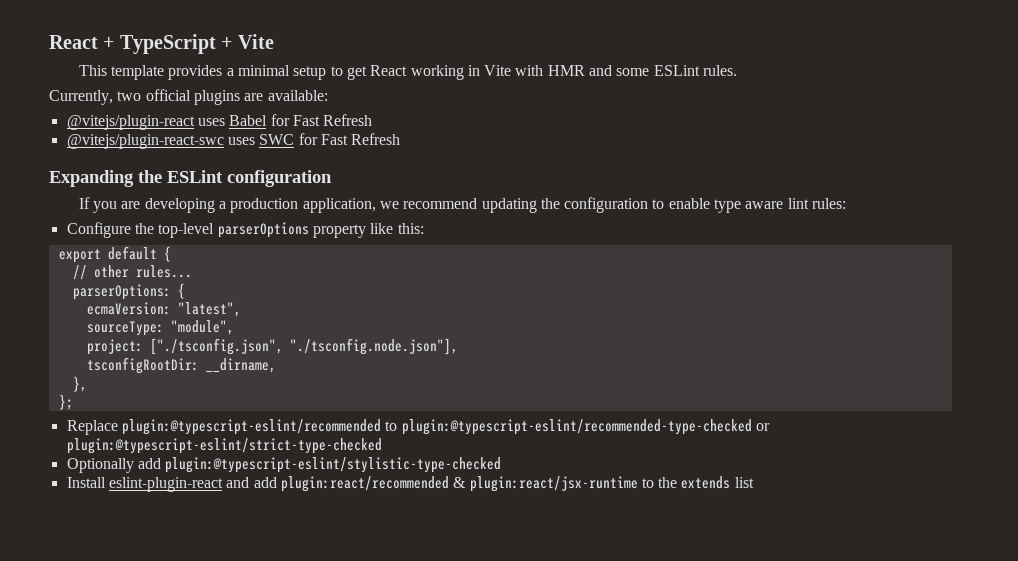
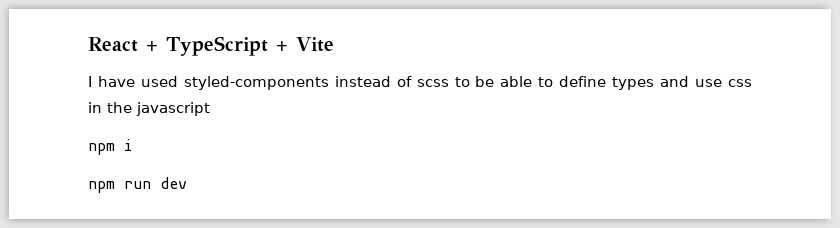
- This template provides a minimal setup to get React working in Vite with HMR and some ESLint rules.
- Currently, two official plugins are available:
- @vitejs/plugin-react uses Babel for Fast Refresh
- @vitejs/plugin-react-swc uses SWC for Fast Refresh
- Expanding the ESLint configuration
- If you are developing a production application, we recommend updating the configuration to enable type aware lint rules:
- Configure the top-level parserOptions property like this:
- export default {
- // other rules...
- parserOptions: {
- ecmaVersion: "latest",
- sourceType: "module",
- project: ["./tsconfig.json", "./tsconfig.node.json"],
- tsconfigRootDir: __dirname,
- },
- };
- Replace plugin:@typescript-eslint/recommended to plugin:@typescript-eslint/recommended-type-checked or plugin:@typescript-eslint/strict-type-checked
- Optionally add plugin:@typescript-eslint/stylistic-type-checked
- Install eslint-plugin-react and add plugin:react/recommended & plugin:react/jsx-runtime to the extends list
+ I have used styled-components instead of scss to be able to define types and use css in the javascript
+ npm i
+ npm run dev

